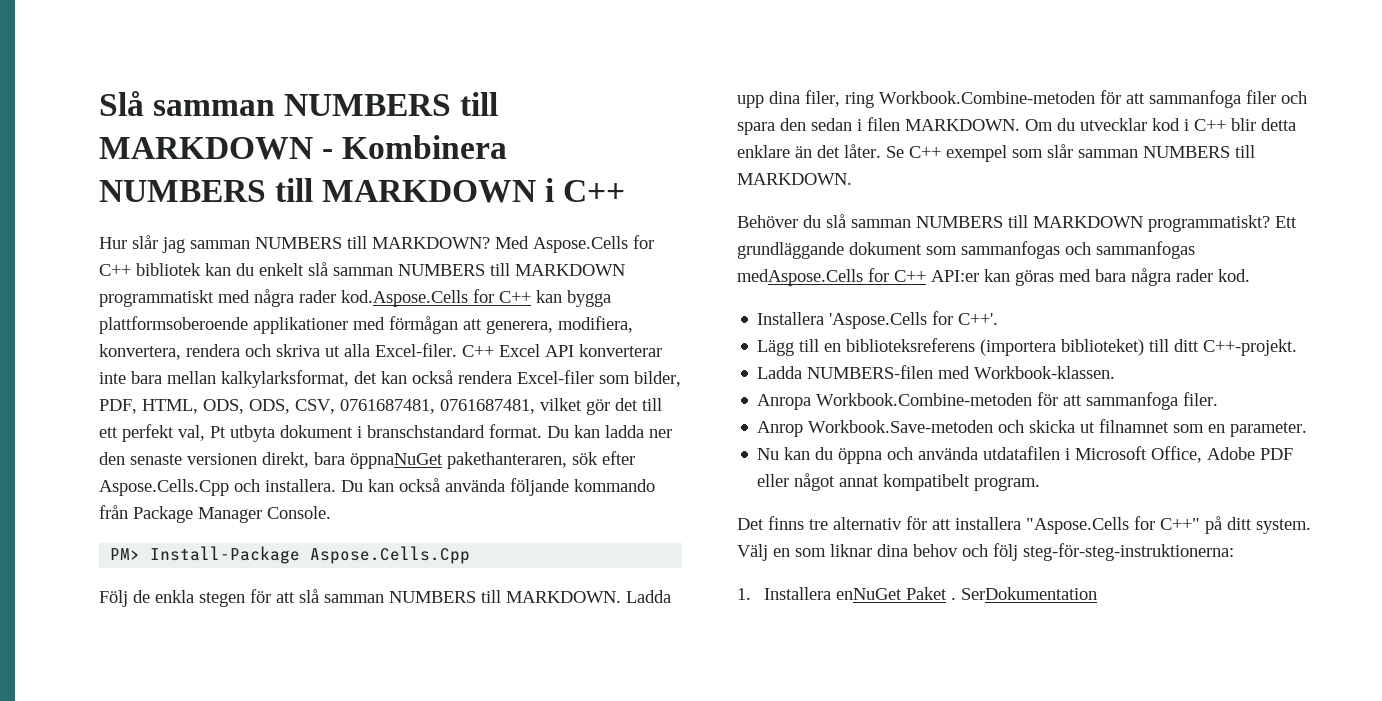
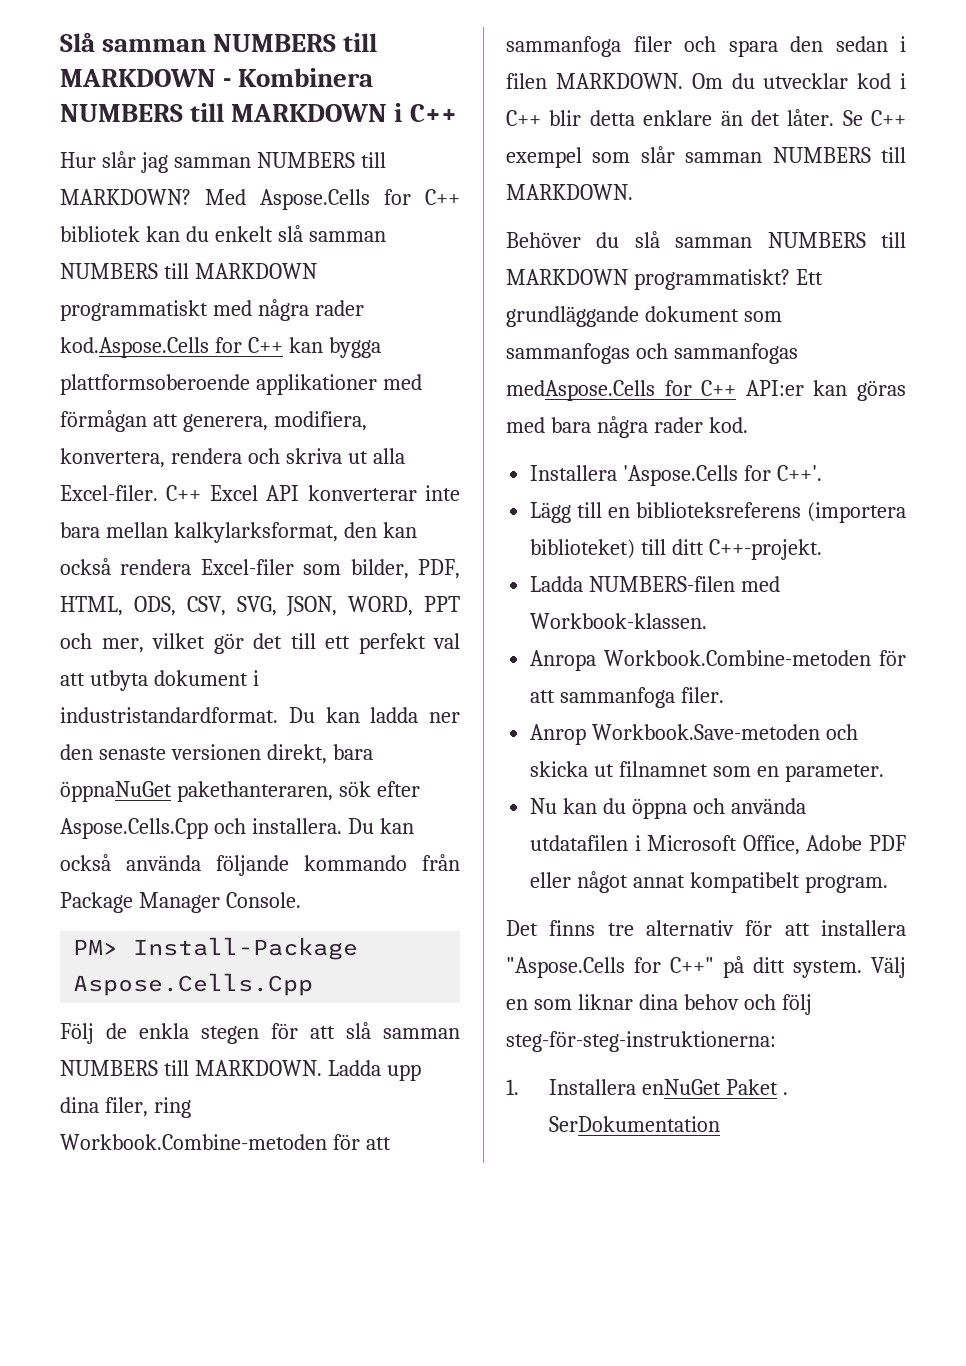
- C++ Excel API konverterar inte bara mellan kalkylarksformat, det kan också rendera Excel-filer som bilder, PDF, HTML, ODS, ODS, CSV, 0761687481, 0761687481, vilket gör det till ett perfekt val, Pt utbyta dokument i branschstandard format.
+ C++ Excel API konverterar inte bara mellan kalkylarksformat, den kan också rendera Excel-filer som bilder, PDF, HTML, ODS, CSV, SVG, JSON, WORD, PPT och mer, vilket gör det till ett perfekt val att utbyta dokument i industristandardformat.

